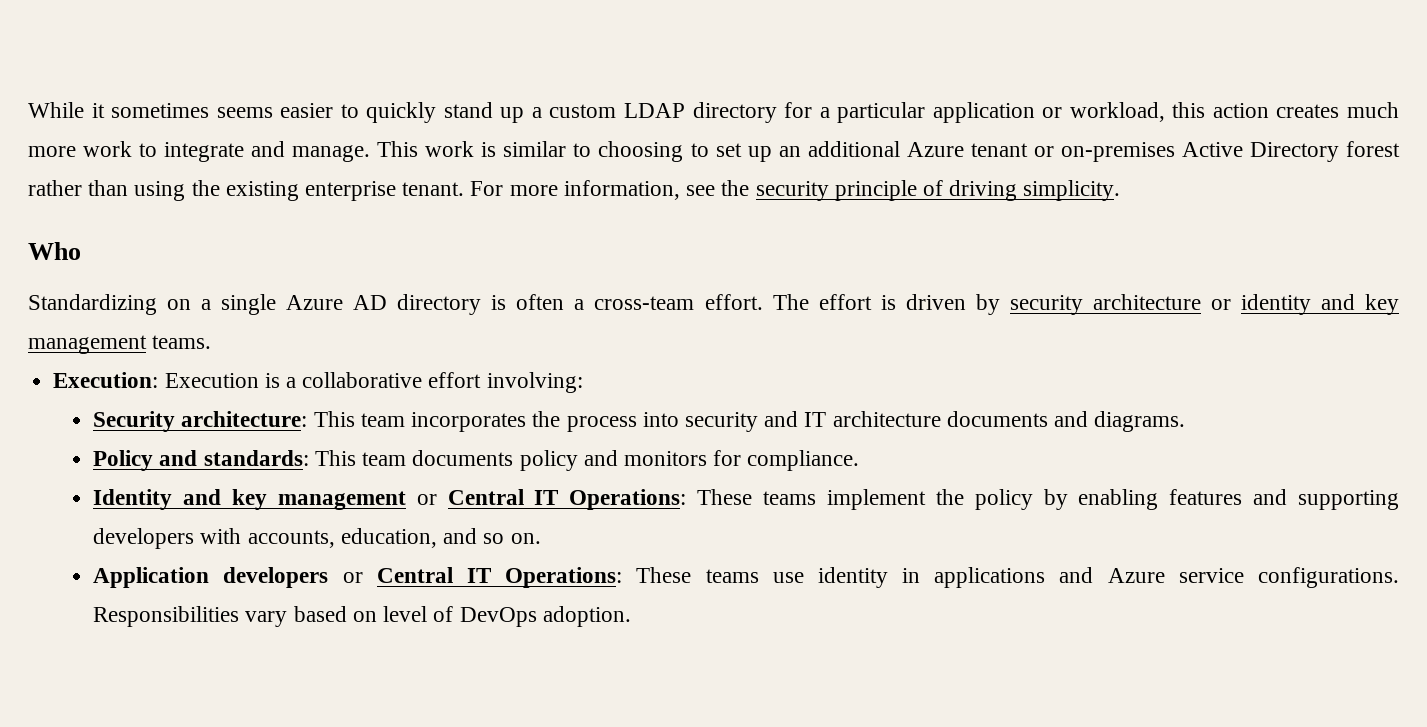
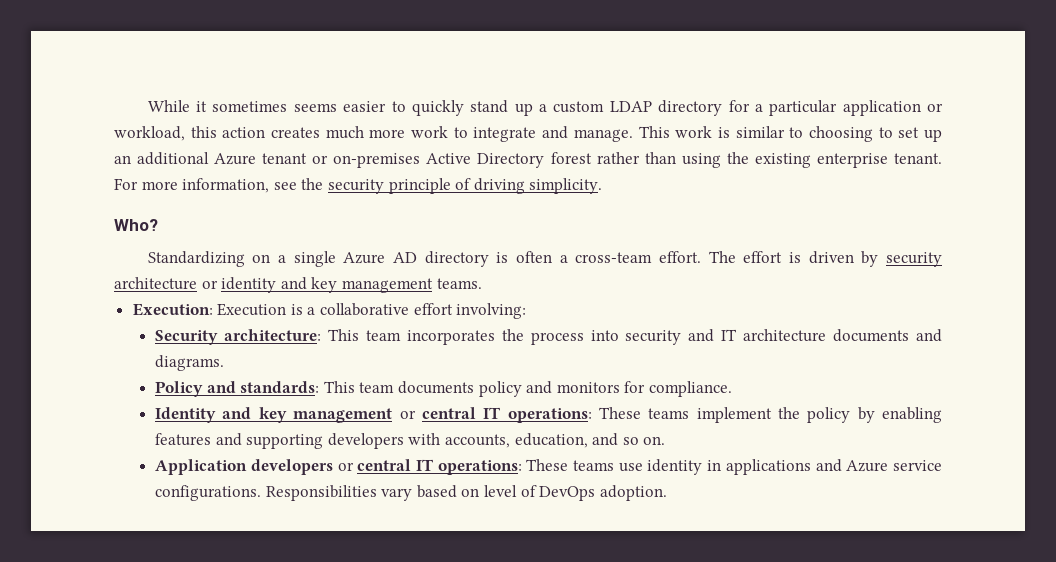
- Who
+ Who?
- Identity and key management or Central IT Operations: These teams implement the policy by enabling features and supporting developers with accounts, education, and so on.
+ Identity and key management or central IT operations: These teams implement the policy by enabling features and supporting developers with accounts, education, and so on.
- Application developers or Central IT Operations: These teams use identity in applications and Azure service configurations.
+ Application developers or central IT operations: These teams use identity in applications and Azure service configurations.

